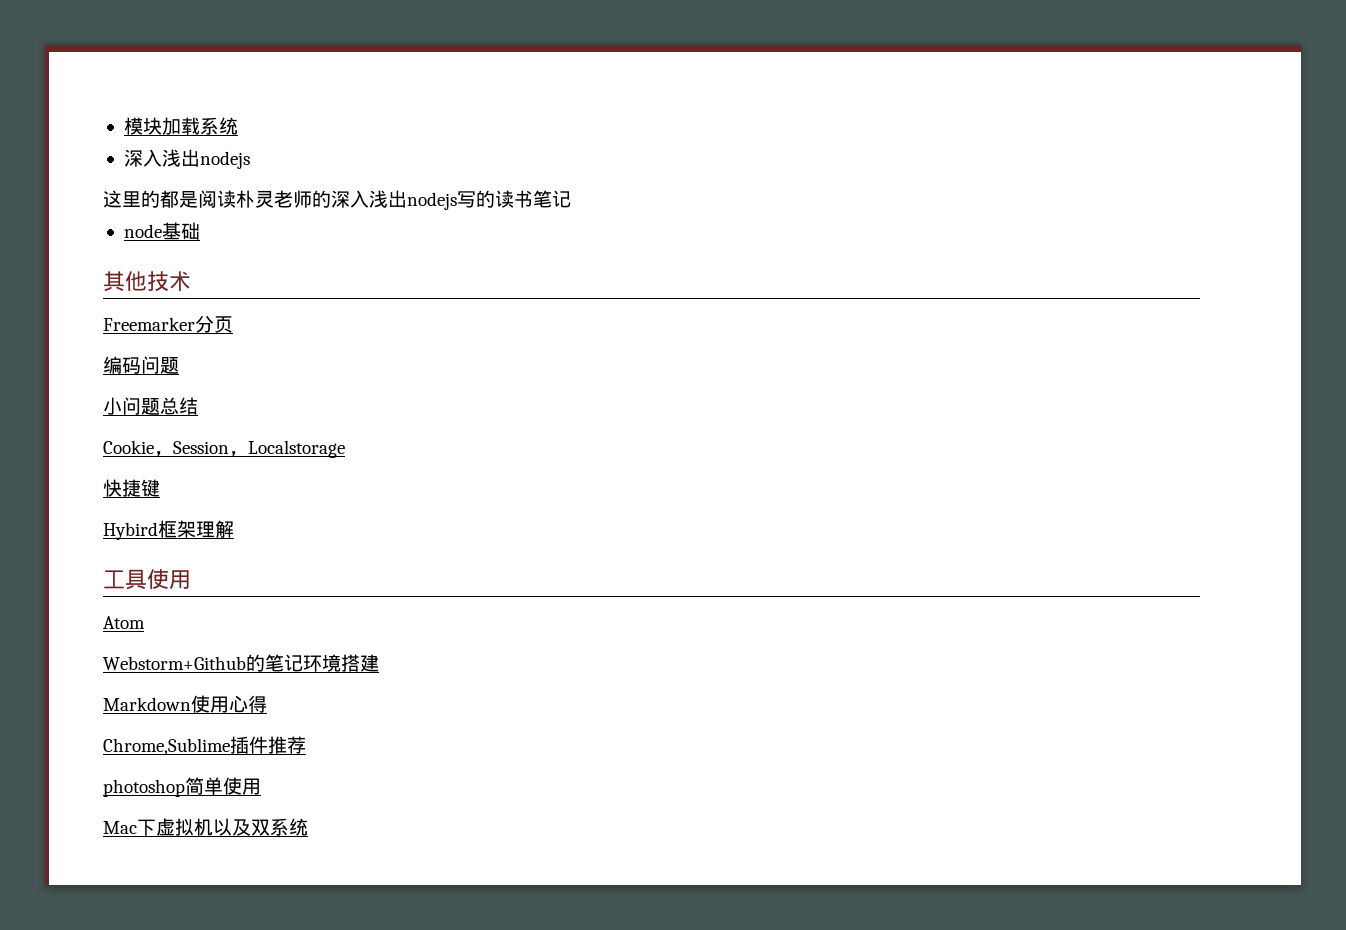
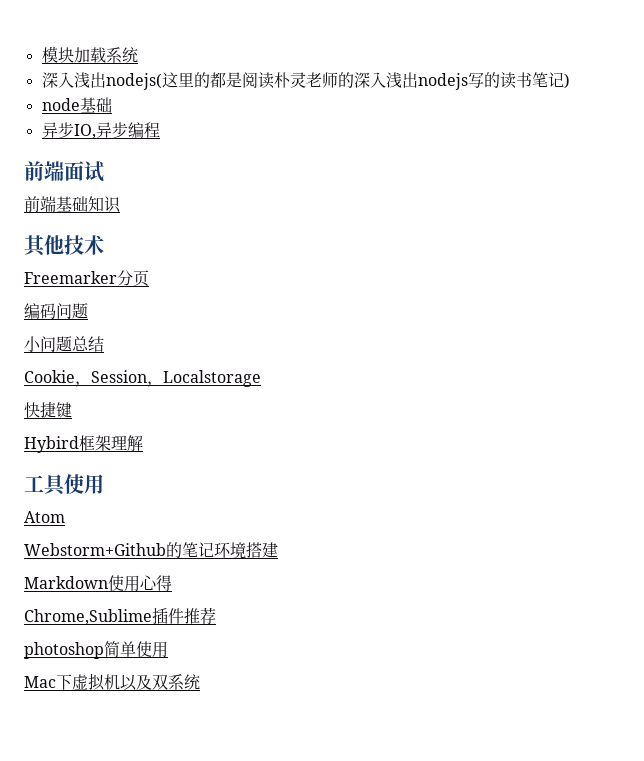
  模块加载系统
- 深入浅出nodejs
- 这里的都是阅读朴灵老师的深入浅出nodejs写的读书笔记
+ 深入浅出nodejs(这里的都是阅读朴灵老师的深入浅出nodejs写的读书笔记)
+ 异步IO,异步编程
+ 前端面试
+ 前端基础知识

